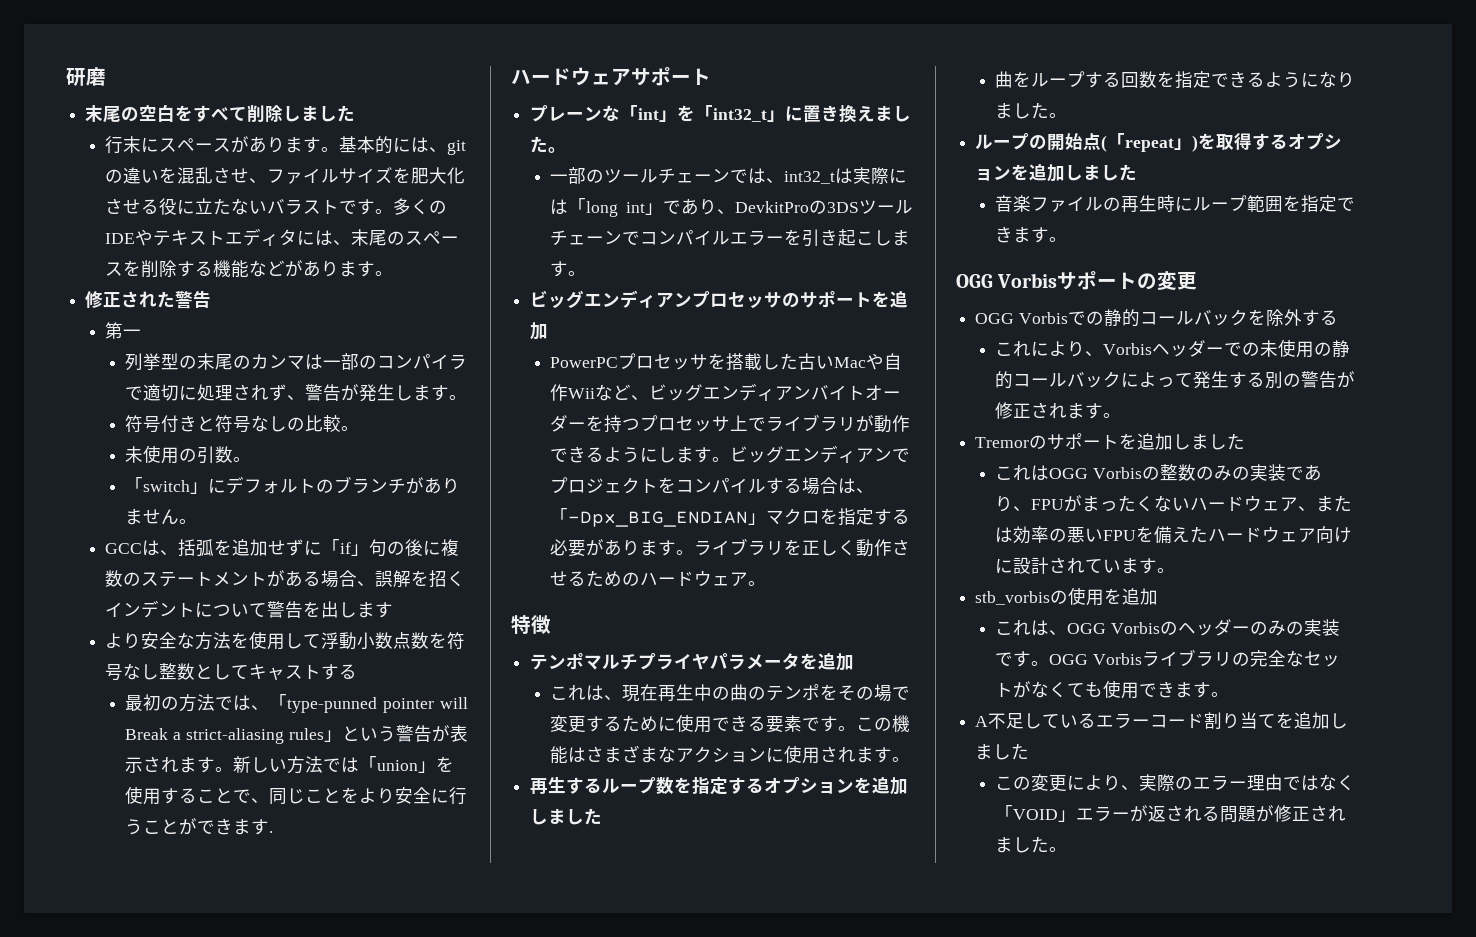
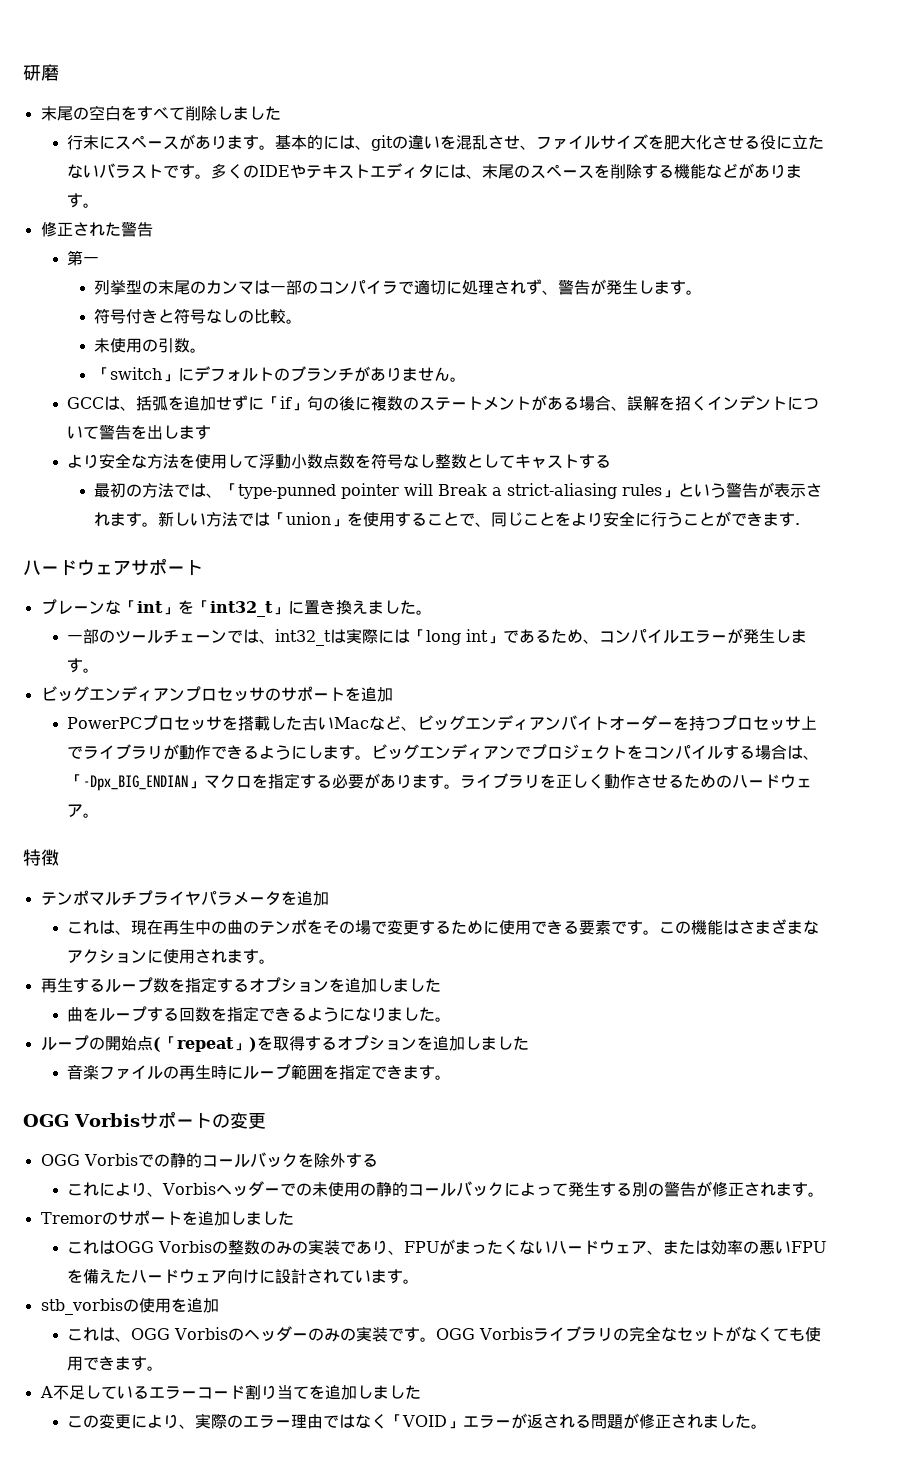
- 一部のツールチェーンでは、int32_tは実際には「long int」であり、DevkitProの3DSツールチェーンでコンパイルエラーを引き起こします。
+ 一部のツールチェーンでは、int32_tは実際には「long int」であるため、コンパイルエラーが発生します。
- PowerPCプロセッサを搭載した古いMacや自作Wiiなど、ビッグエンディアンバイトオーダーを持つプロセッサ上でライブラリが動作できるようにします。
+ PowerPCプロセッサを搭載した古いMacなど、ビッグエンディアンバイトオーダーを持つプロセッサ上でライブラリが動作できるようにします。

